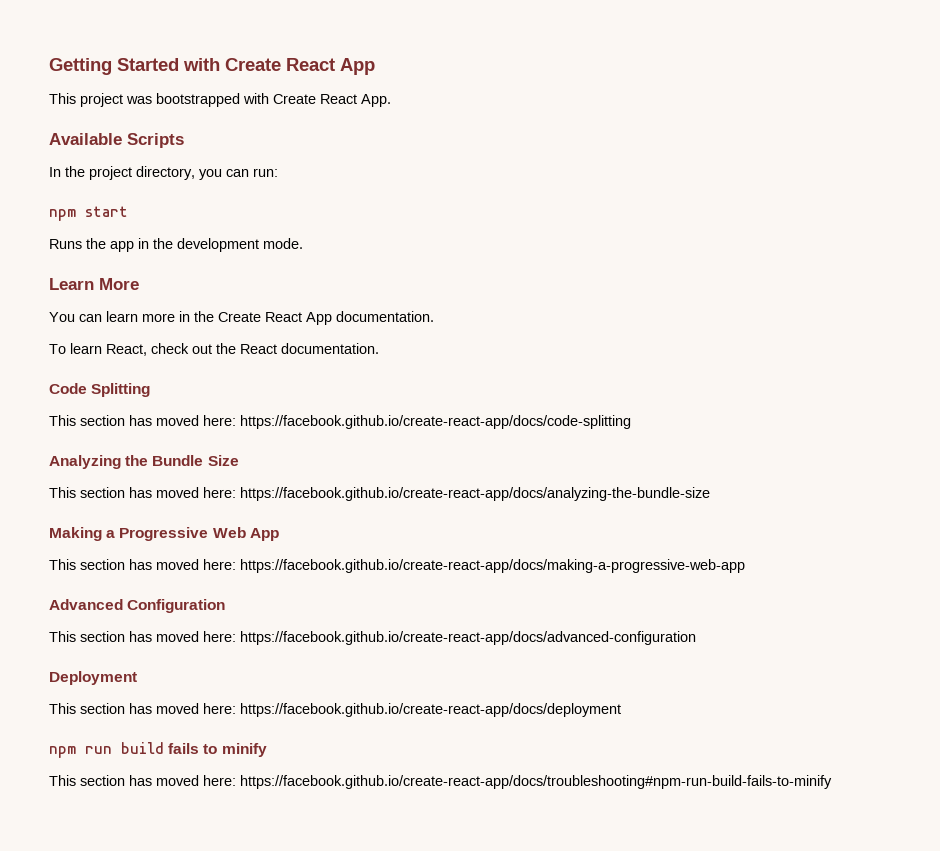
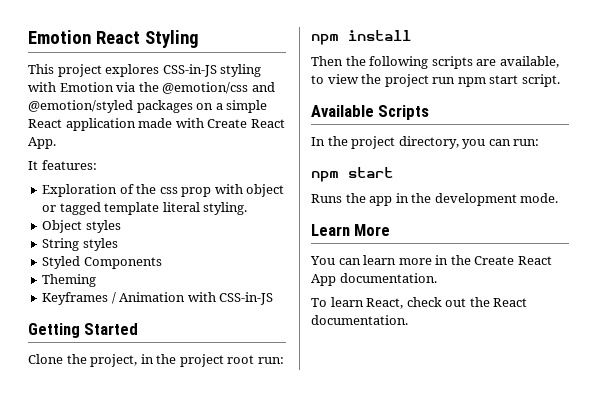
- Getting Started with Create React App
- This project was bootstrapped with Create React App.
+ Emotion React Styling
+ This project explores CSS-in-JS styling with Emotion via the @emotion/css and @emotion/styled packages on a simple React application made with Create React App.
+ It features:
+ Exploration of the css prop with object or tagged template literal styling.
+ Object styles
+ String styles
+ Styled Components
+ Theming
+ Keyframes / Animation with CSS-in-JS
+ Getting Started
+ Clone the project, in the project root run:
+ npm install
+ Then the following scripts are available, to view the project run npm start script.
- Code Splitting
- This section has moved here: https://facebook.github.io/create-react-app/docs/code-splitting
- Analyzing the Bundle Size
- This section has moved here: https://facebook.github.io/create-react-app/docs/analyzing-the-bundle-size
- Making a Progressive Web App
- This section has moved here: https://facebook.github.io/create-react-app/docs/making-a-progressive-web-app
- Advanced Configuration
- This section has moved here: https://facebook.github.io/create-react-app/docs/advanced-configuration
- Deployment
- This section has moved here: https://facebook.github.io/create-react-app/docs/deployment
- npm run build fails to minify
- This section has moved here: https://facebook.github.io/create-react-app/docs/troubleshooting#npm-run-build-fails-to-minify

